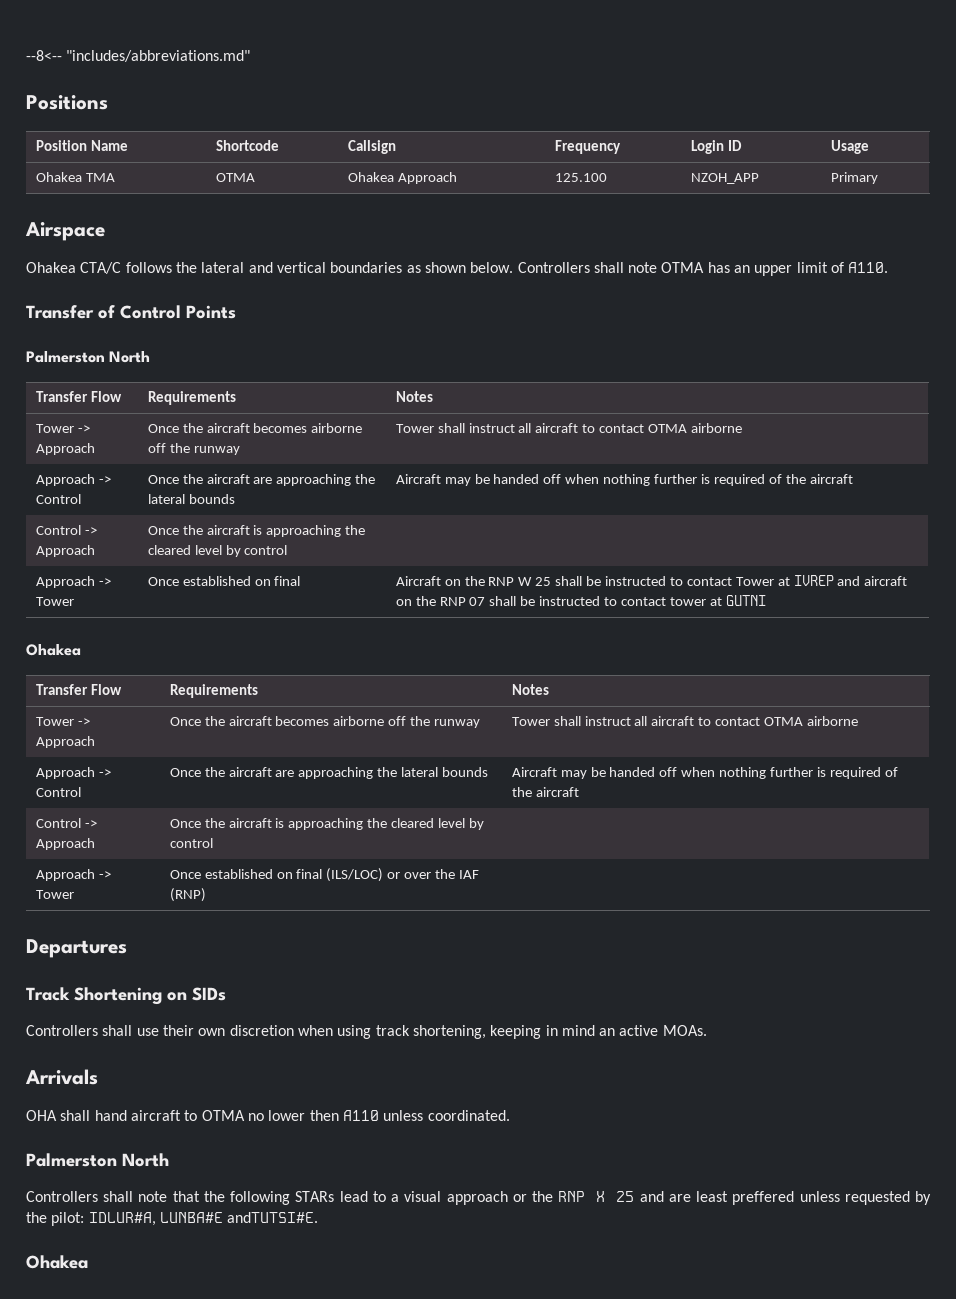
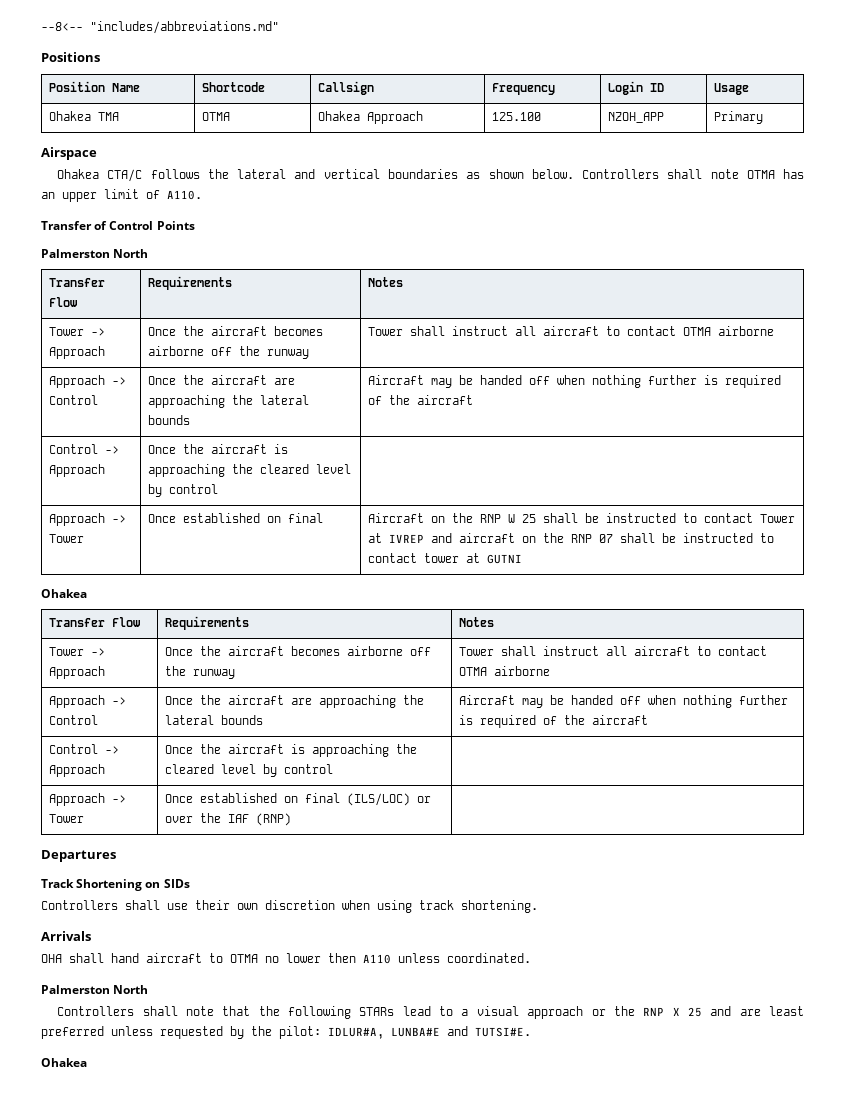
- Controllers shall use their own discretion when using track shortening, keeping in mind an active MOAs.
+ Controllers shall use their own discretion when using track shortening.
- Controllers shall note that the following STARs lead to a visual approach or the RNP X 25 and are least preffered unless requested by the pilot: IDLUR#A, LUNBA#E andTUTSI#E.
+ Controllers shall note that the following STARs lead to a visual approach or the RNP X 25 and are least preferred unless requested by the pilot: IDLUR#A, LUNBA#E and TUTSI#E.

